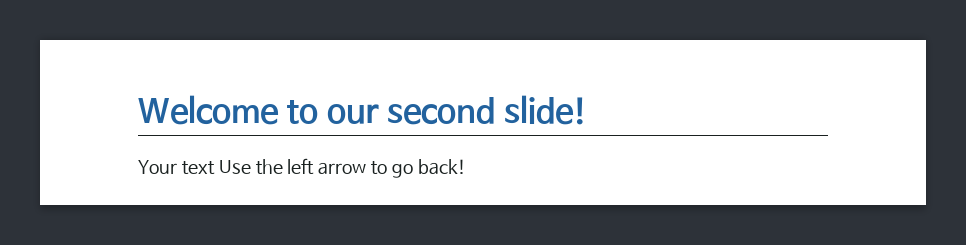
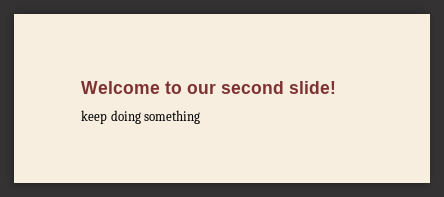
- Your text Use the left arrow to go back!
+ keep doing something

